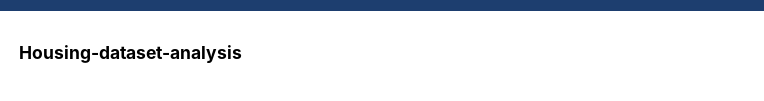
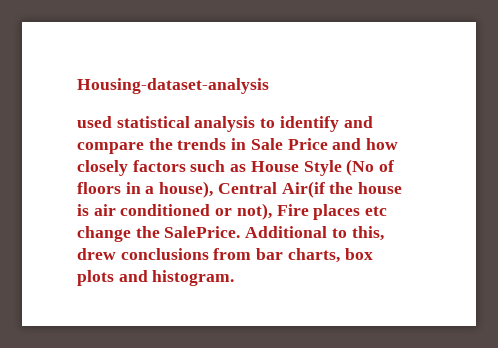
+ used statistical analysis to identify and compare the trends in Sale Price and how closely factors such as House Style (No of floors in a house), Central Air(if the house is air conditioned or not), Fire places etc change the SalePrice. Additional to this, drew conclusions from bar charts, box plots and histogram.

